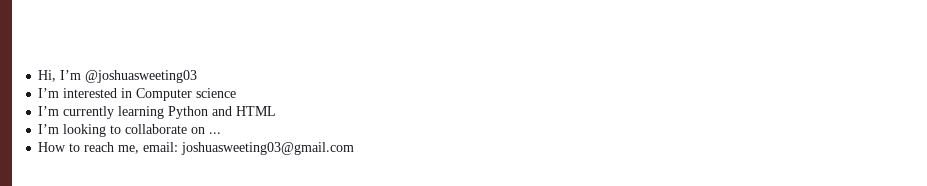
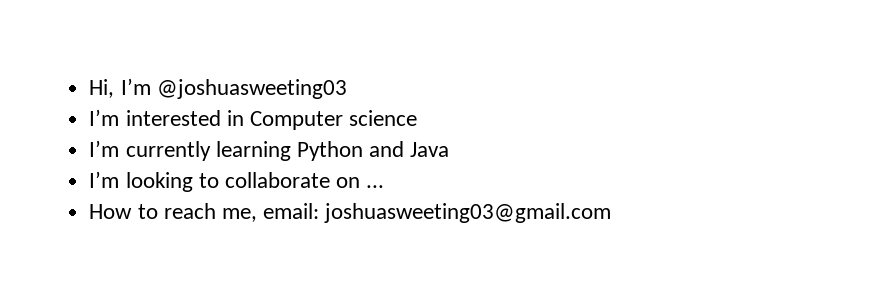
- I’m currently learning Python and HTML
+ I’m currently learning Python and Java

